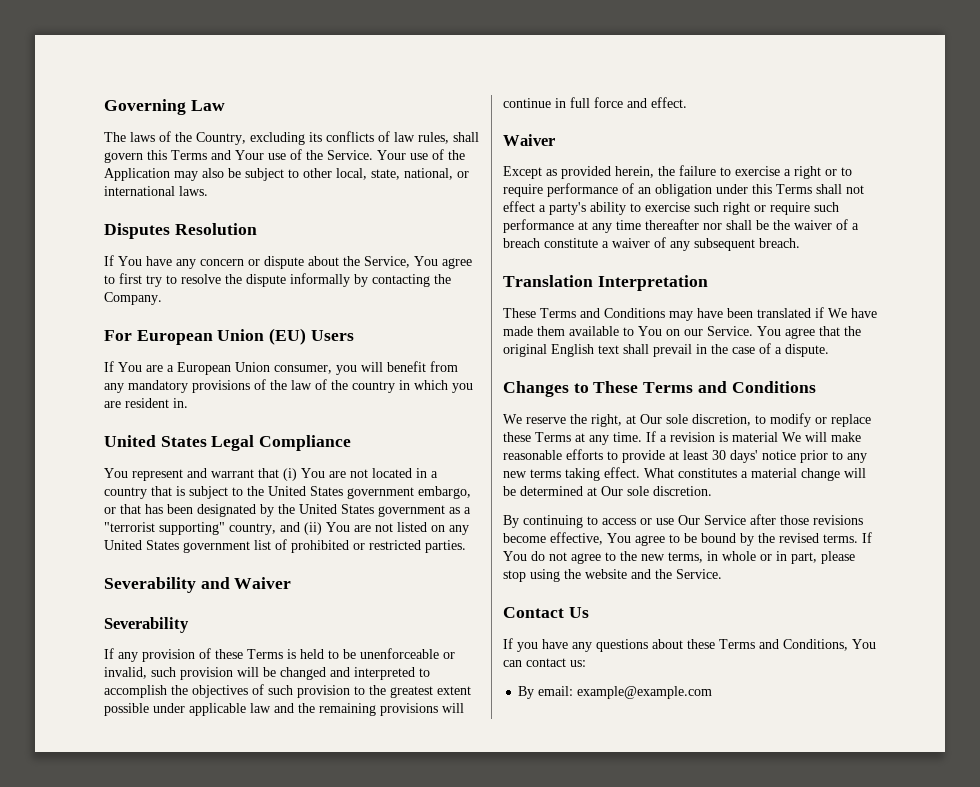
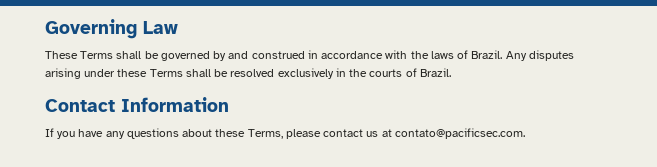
- The laws of the Country, excluding its conflicts of law rules, shall govern this Terms and Your use of the Service. Your use of the Application may also be subject to other local, state, national, or international laws.
- Disputes Resolution
- If You have any concern or dispute about the Service, You agree to first try to resolve the dispute informally by contacting the Company.
- For European Union (EU) Users
- If You are a European Union consumer, you will benefit from any mandatory provisions of the law of the country in which you are resident in.
- United States Legal Compliance
- You represent and warrant that (i) You are not located in a country that is subject to the United States government embargo, or that has been designated by the United States government as a "terrorist supporting" country, and (ii) You are not listed on any United States government list of prohibited or restricted parties.
- Severability and Waiver
- Severability
- If any provision of these Terms is held to be unenforceable or invalid, such provision will be changed and interpreted to accomplish the objectives of such provision to the greatest extent possible under applicable law and the remaining provisions will continue in full force and effect.
- Waiver
- Except as provided herein, the failure to exercise a right or to require performance of an obligation under this Terms shall not effect a party's ability to exercise such right or require such performance at any time thereafter nor shall be the waiver of a breach constitute a waiver of any subsequent breach.
- Translation Interpretation
- These Terms and Conditions may have been translated if We have made them available to You on our Service. You agree that the original English text shall prevail in the case of a dispute.
- Changes to These Terms and Conditions
- We reserve the right, at Our sole discretion, to modify or replace these Terms at any time. If a revision is material We will make reasonable efforts to provide at least 30 days' notice prior to any new terms taking effect. What constitutes a material change will be determined at Our sole discretion.
- By continuing to access or use Our Service after those revisions become effective, You agree to be bound by the revised terms. If You do not agree to the new terms, in whole or in part, please stop using the website and the Service.
+ These Terms shall be governed by and construed in accordance with the laws of Brazil. Any disputes arising under these Terms shall be resolved exclusively in the courts of Brazil.
- Contact Us
+ Contact Information
- If you have any questions about these Terms and Conditions, You can contact us:
- By email: example@example.com
+ If you have any questions about these Terms, please contact us at contato@pacificsec.com.

